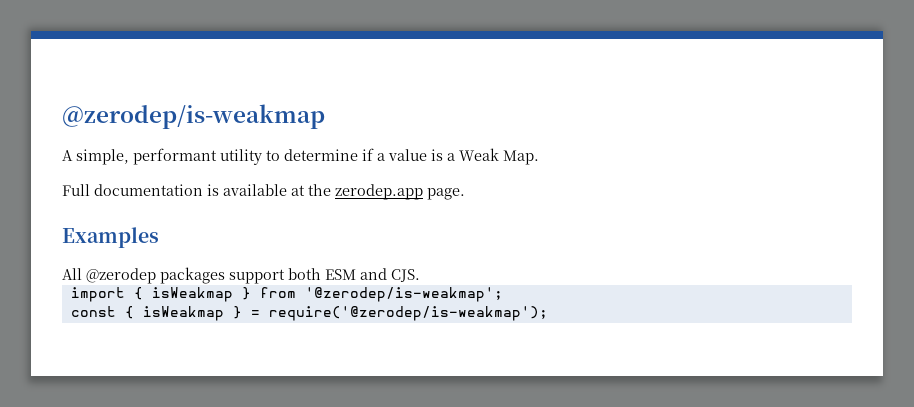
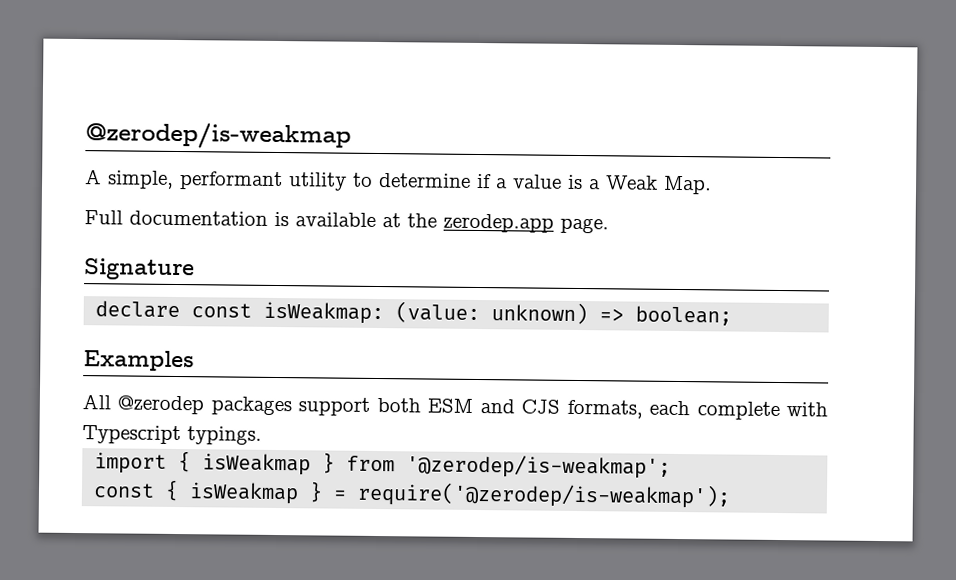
+ Signature
+ declare const isWeakmap: (value: unknown) => boolean;
- All @zerodep packages support both ESM and CJS.
+ All @zerodep packages support both ESM and CJS formats, each complete with Typescript typings.

